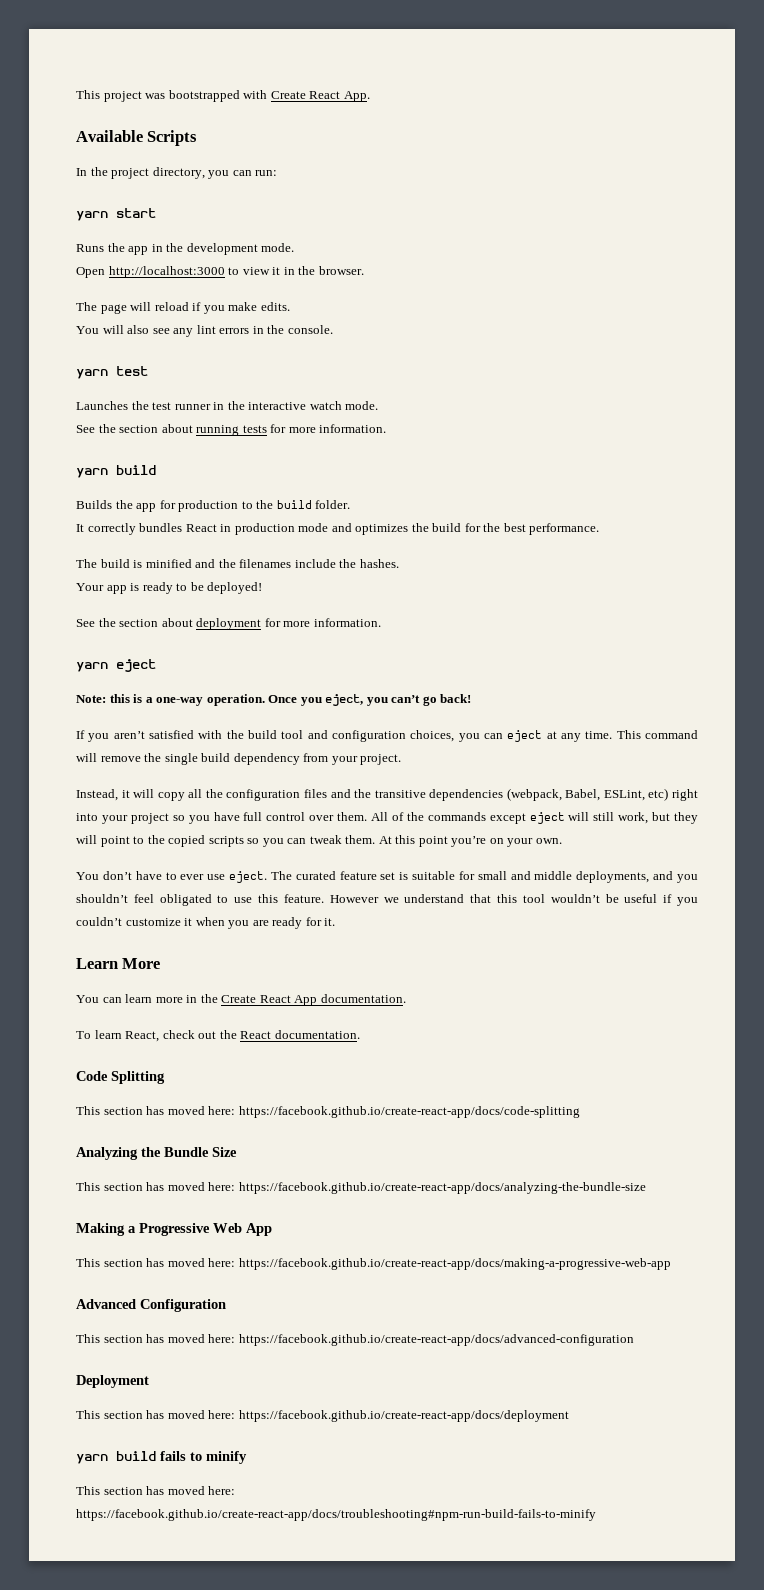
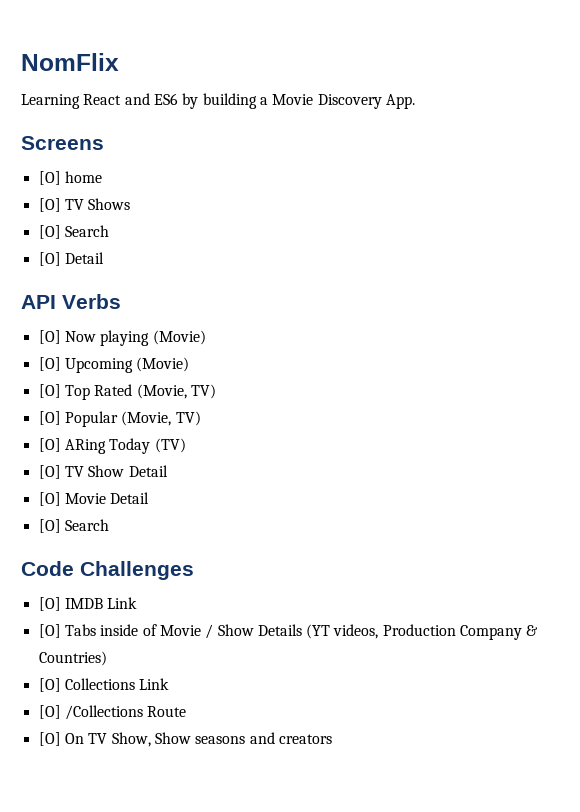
- This project was bootstrapped with Create React App.
- Available Scripts
- In the project directory, you can run:
- yarn start
- Runs the app in the development mode.
- Open http://localhost:3000 to view it in the browser.
- The page will reload if you make edits.
- You will also see any lint errors in the console.
- yarn test
- Launches the test runner in the interactive watch mode.
- See the section about running tests for more information.
- yarn build
- Builds the app for production to the build folder.
- It correctly bundles React in production mode and optimizes the build for the best performance.
- The build is minified and the filenames include the hashes.
- Your app is ready to be deployed!
- See the section about deployment for more information.
- yarn eject
- Note: this is a one-way operation. Once you eject, you can’t go back!
- If you aren’t satisfied with the build tool and configuration choices, you can eject at any time. This command will remove the single build dependency from your project.
- Instead, it will copy all the configuration files and the transitive dependencies (webpack, Babel, ESLint, etc) right into your project so you have full control over them. All of the commands except eject will still work, but they will point to the copied scripts so you can tweak them. At this point you’re on your own.
- You don’t have to ever use eject. The curated feature set is suitable for small and middle deployments, and you shouldn’t feel obligated to use this feature. However we understand that this tool wouldn’t be useful if you couldn’t customize it when you are ready for it.
- Learn More
- You can learn more in the Create React App documentation.
- To learn React, check out the React documentation.
- Code Splitting
- This section has moved here: https://facebook.github.io/create-react-app/docs/code-splitting
- Analyzing the Bundle Size
- This section has moved here: https://facebook.github.io/create-react-app/docs/analyzing-the-bundle-size
- Making a Progressive Web App
- This section has moved here: https://facebook.github.io/create-react-app/docs/making-a-progressive-web-app
- Advanced Configuration
- This section has moved here: https://facebook.github.io/create-react-app/docs/advanced-configuration
- Deployment
- This section has moved here: https://facebook.github.io/create-react-app/docs/deployment
- yarn build fails to minify
- This section has moved here: https://facebook.github.io/create-react-app/docs/troubleshooting#npm-run-build-fails-to-minify
+ NomFlix
+ Learning React and ES6 by building a Movie Discovery App.
+ Screens
+ [O] home
+ [O] TV Shows
+ [O] Search
+ [O] Detail
+ API Verbs
+ [O] Now playing (Movie)
+ [O] Upcoming (Movie)
+ [O] Top Rated (Movie, TV)
+ [O] Popular (Movie, TV)
+ [O] ARing Today (TV)
+ [O] TV Show Detail
+ [O] Movie Detail
+ [O] Search
+ Code Challenges
+ [O] IMDB Link
+ [O] Tabs inside of Movie / Show Details (YT videos, Production Company & Countries)
+ [O] Collections Link
+ [O] /Collections Route
+ [O] On TV Show, Show seasons and creators

